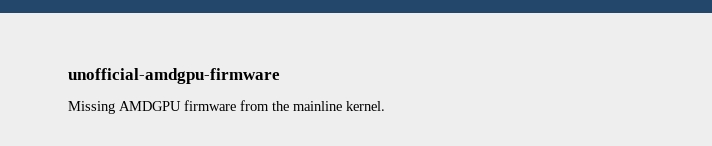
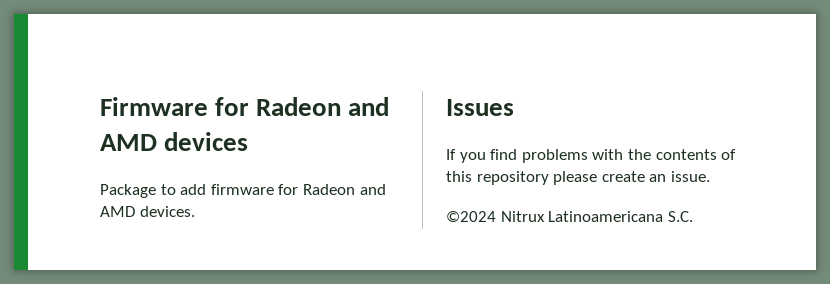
- unofficial-amdgpu-firmware
- Missing AMDGPU firmware from the mainline kernel.
+ Firmware for Radeon and AMD devices
+ Package to add firmware for Radeon and AMD devices.
+ Issues
+ If you find problems with the contents of this repository please create an issue.
+ ©2024 Nitrux Latinoamericana S.C.

